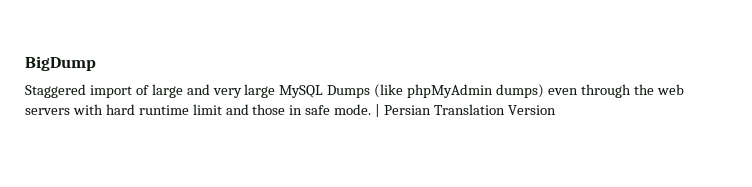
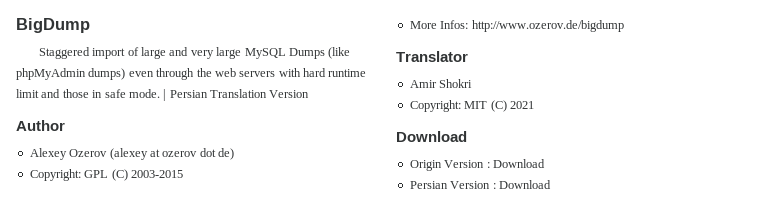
+ Author
+ Alexey Ozerov (alexey at ozerov dot de)
+ Copyright: GPL (C) 2003-2015
+ More Infos: http://www.ozerov.de/bigdump
+ Translator
+ Amir Shokri
+ Copyright: MIT (C) 2021
+ Download
+ Origin Version : Download
+ Persian Version : Download

